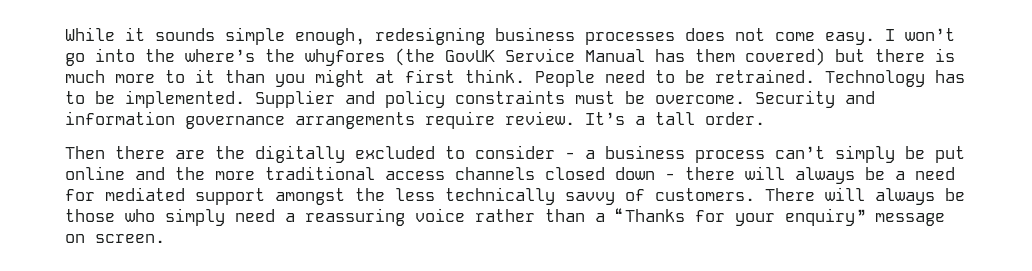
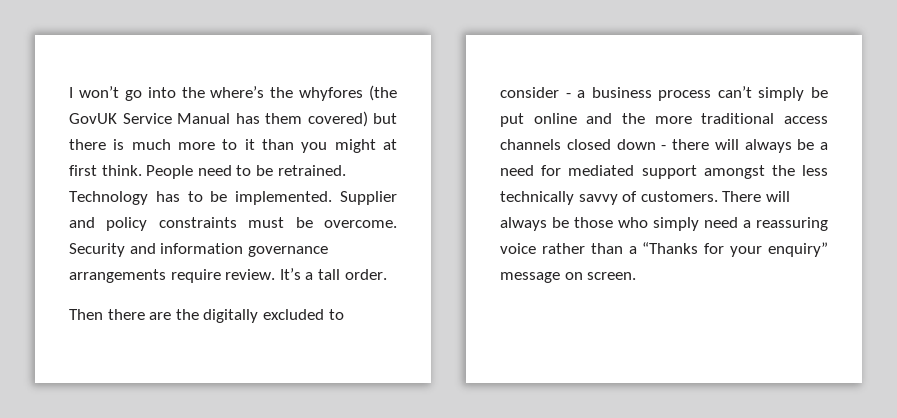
- While it sounds simple enough, redesigning business processes does not come easy.

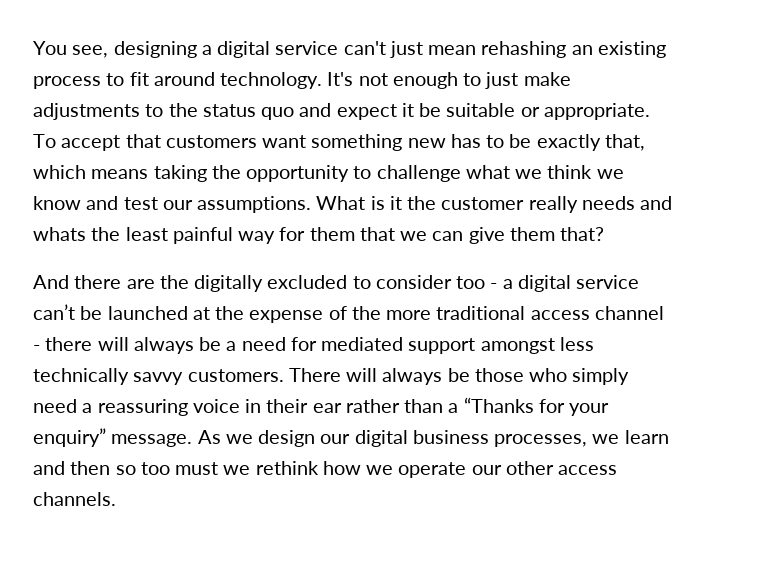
- I won’t go into the where’s the whyfores (the GovUK Service Manual has them covered) but there is much more to it than you might at first think. People need to be retrained. Technology has to be implemented. Supplier and policy constraints must be overcome. Security and information governance arrangements require review. It’s a tall order.
- Then there are the digitally excluded to consider - a business process can’t simply be put online and the more traditional access channels closed down - there will always be a need for mediated support amongst the less technically savvy of customers.
+ You see, designing a digital service can't just mean rehashing an existing process to fit around technology. It's not enough to just make adjustments to the status quo and expect it be suitable or appropriate. To accept that customers want something new has to be exactly that, which means taking the opportunity to challenge what we think we know and test our assumptions. What is it the customer really needs and whats the least painful way for them that we can give them that?
+ And there are the digitally excluded to consider too - a digital service can’t be launched at the expense of the more traditional access channel - there will always be a need for mediated support amongst less technically savvy customers.
- There will always be those who simply need a reassuring voice rather than a “Thanks for your enquiry” message on screen.
+ There will always be those who simply need a reassuring voice in their ear rather than a “Thanks for your enquiry” message. As we design our digital business processes, we learn and then so too must we rethink how we operate our other access channels.

